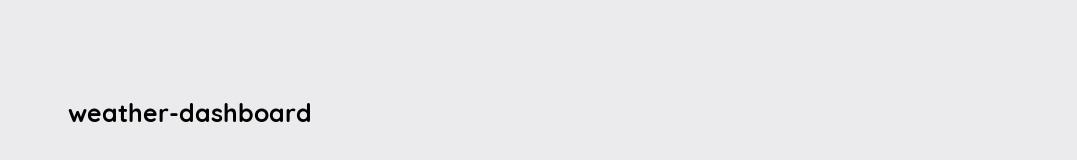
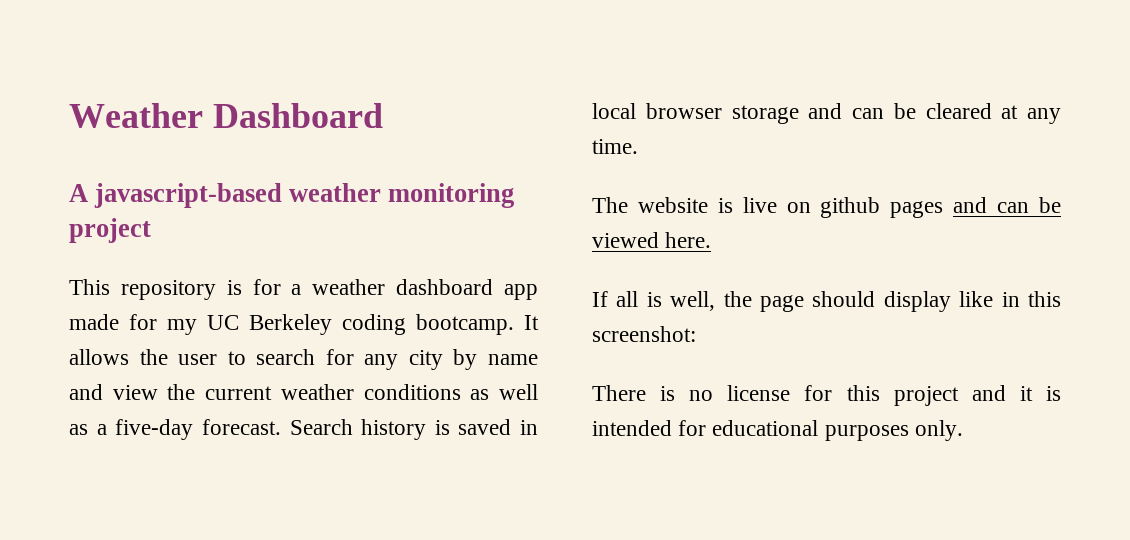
- weather-dashboard
+ Weather Dashboard
+ A javascript-based weather monitoring project
+ This repository is for a weather dashboard app made for my UC Berkeley coding bootcamp. It allows the user to search for any city by name and view the current weather conditions as well as a five-day forecast. Search history is saved in local browser storage and can be cleared at any time.
+ The website is live on github pages and can be viewed here.
+ If all is well, the page should display like in this screenshot:
+ There is no license for this project and it is intended for educational purposes only.

